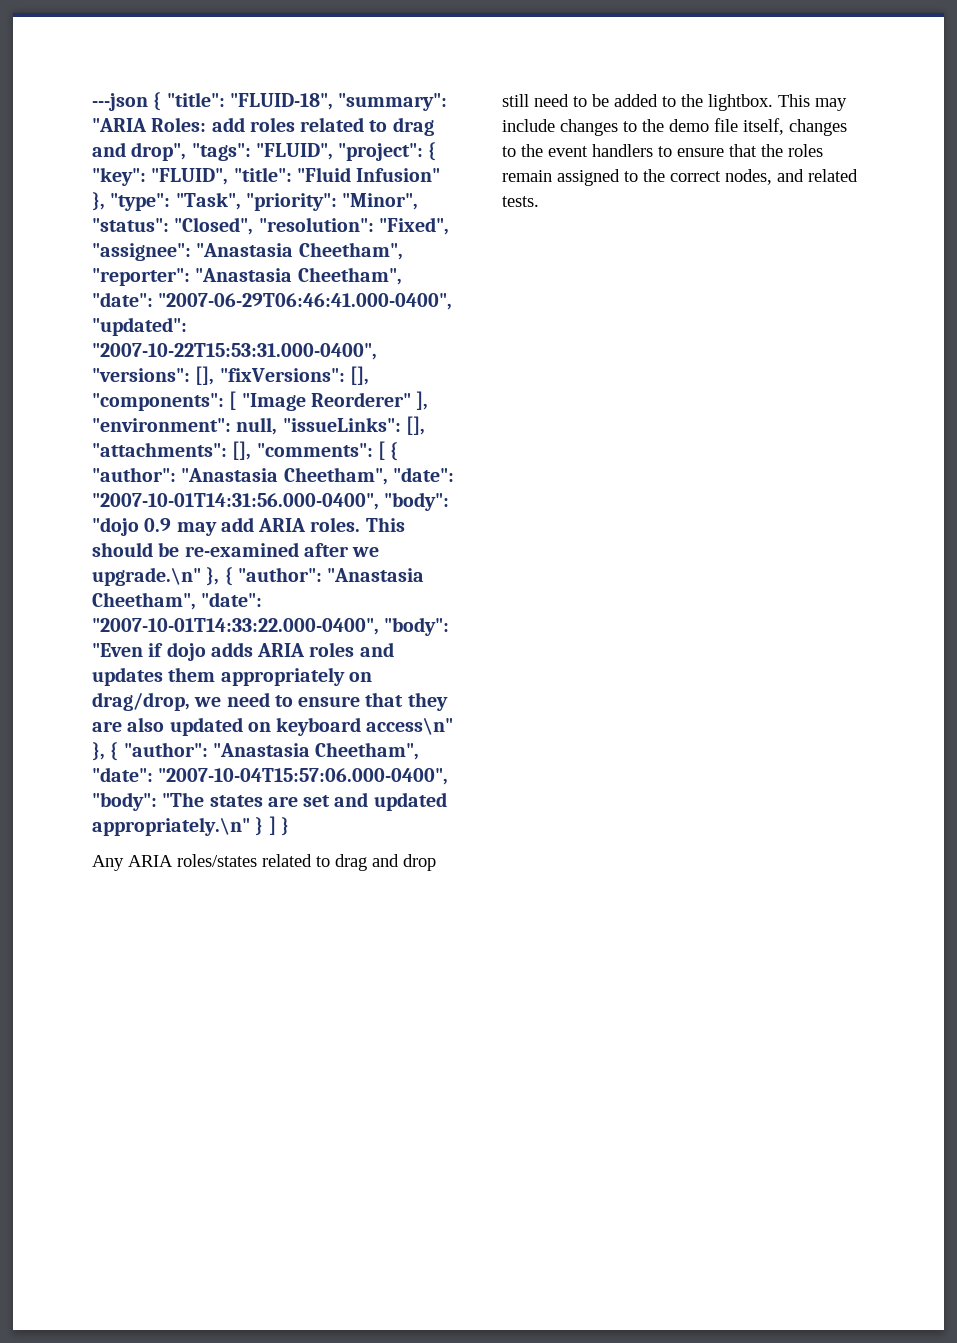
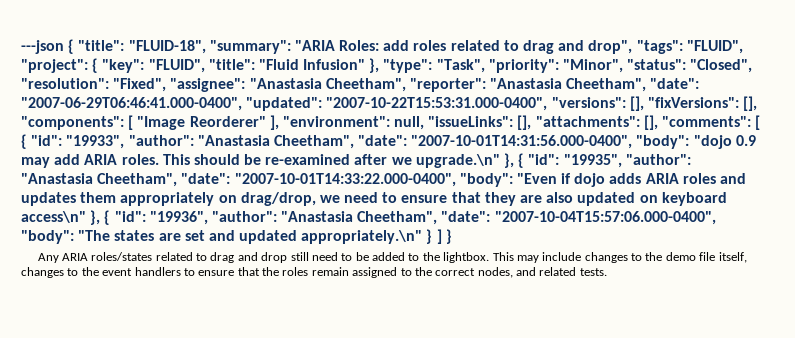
- [ { "author":
+ [ { "id": "19933", "author":
- This should be re-examined after we upgrade.\n" }, { "author": "Anastasia Cheetham", "date": "2007-10-01T14:33:22.000-0400", "body": "Even if dojo adds ARIA roles and updates them appropriately on drag/drop, we need to ensure that they are also updated on keyboard access\n" }, { "author": "Anastasia Cheetham", "date": "2007-10-04T15:57:06.000-0400", "body": "The states are set and updated appropriately.\n" } ] }
+ This should be re-examined after we upgrade.\n" }, { "id": "19935", "author": "Anastasia Cheetham", "date": "2007-10-01T14:33:22.000-0400", "body": "Even if dojo adds ARIA roles and updates them appropriately on drag/drop, we need to ensure that they are also updated on keyboard access\n" }, { "id": "19936", "author": "Anastasia Cheetham", "date": "2007-10-04T15:57:06.000-0400", "body": "The states are set and updated appropriately.\n" } ] }

